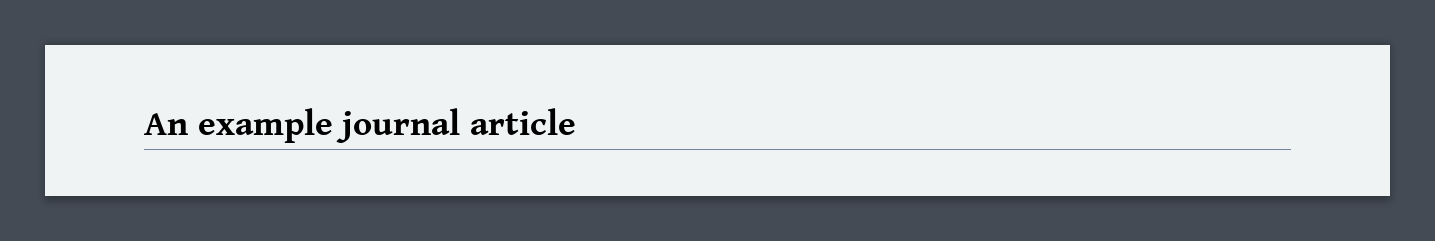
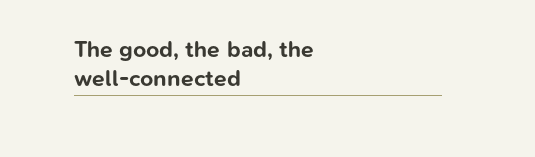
- An example journal article
+ The good, the bad, the well-connected

